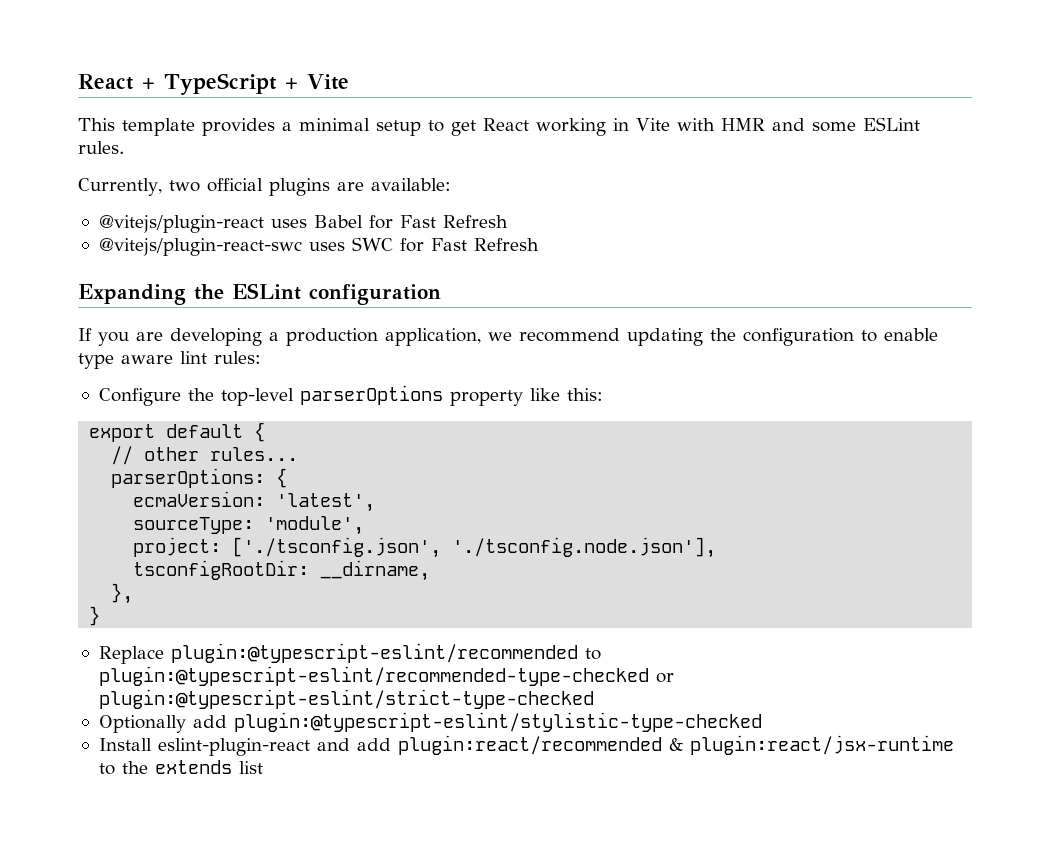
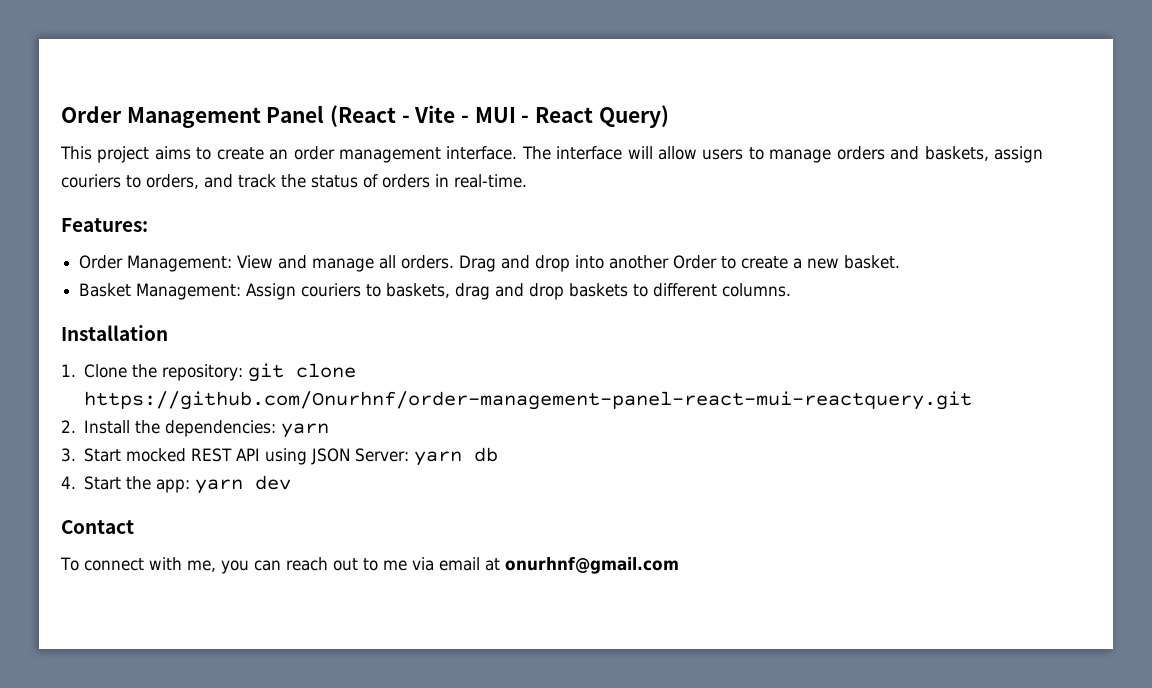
- React + TypeScript + Vite
- This template provides a minimal setup to get React working in Vite with HMR and some ESLint rules.
- Currently, two official plugins are available:
- @vitejs/plugin-react uses Babel for Fast Refresh
- @vitejs/plugin-react-swc uses SWC for Fast Refresh
- Expanding the ESLint configuration
- If you are developing a production application, we recommend updating the configuration to enable type aware lint rules:
- Configure the top-level parserOptions property like this:
- export default {
- // other rules...
- parserOptions: {
- ecmaVersion: 'latest',
- sourceType: 'module',
- project: ['./tsconfig.json', './tsconfig.node.json'],
- tsconfigRootDir: __dirname,
- },
- }
- Replace plugin:@typescript-eslint/recommended to plugin:@typescript-eslint/recommended-type-checked or plugin:@typescript-eslint/strict-type-checked
- Optionally add plugin:@typescript-eslint/stylistic-type-checked
- Install eslint-plugin-react and add plugin:react/recommended & plugin:react/jsx-runtime to the extends list
+ Order Management Panel (React - Vite - MUI - React Query)
+ This project aims to create an order management interface. The interface will allow users to manage orders and baskets, assign couriers to orders, and track the status of orders in real-time.
+ Features:
+ Order Management: View and manage all orders. Drag and drop into another Order to create a new basket.
+ Basket Management: Assign couriers to baskets, drag and drop baskets to different columns.
+ Installation
+ 1. Clone the repository: git clone https://github.com/Onurhnf/order-management-panel-react-mui-reactquery.git
+ 2. Install the dependencies: yarn
+ 3. Start mocked REST API using JSON Server: yarn db
+ 4. Start the app: yarn dev
+ Contact
+ To connect with me, you can reach out to me via email at onurhnf@gmail.com

